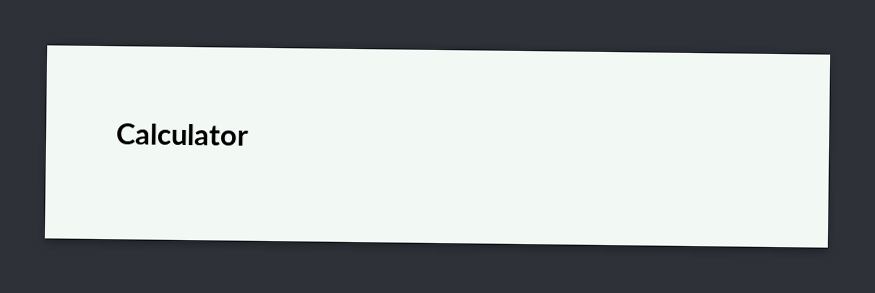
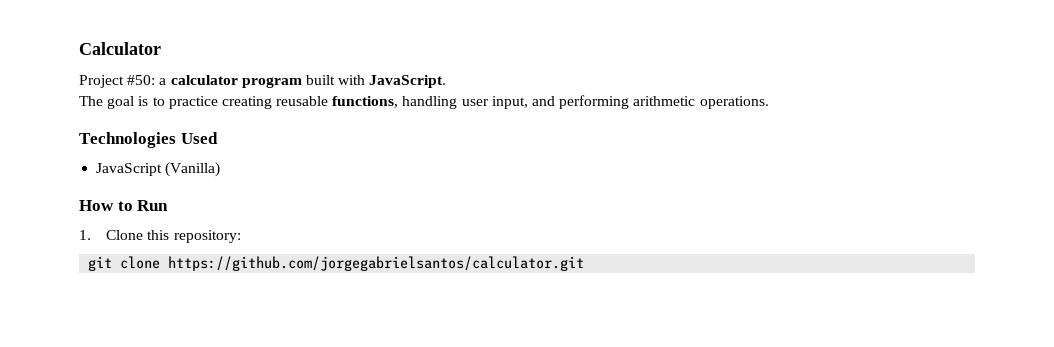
+ Project #50: a calculator program built with JavaScript.
+ The goal is to practice creating reusable functions, handling user input, and performing arithmetic operations.
+ Technologies Used
+ JavaScript (Vanilla)
+ How to Run
+ 1. Clone this repository:
+ git clone https://github.com/jorgegabrielsantos/calculator.git

